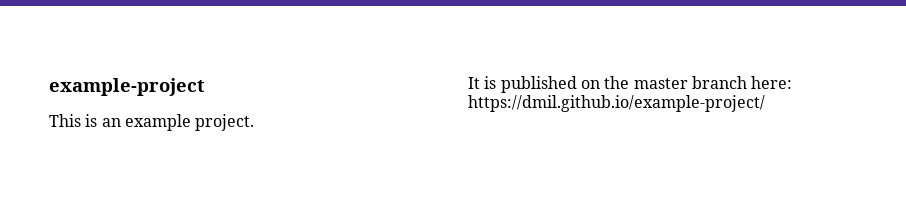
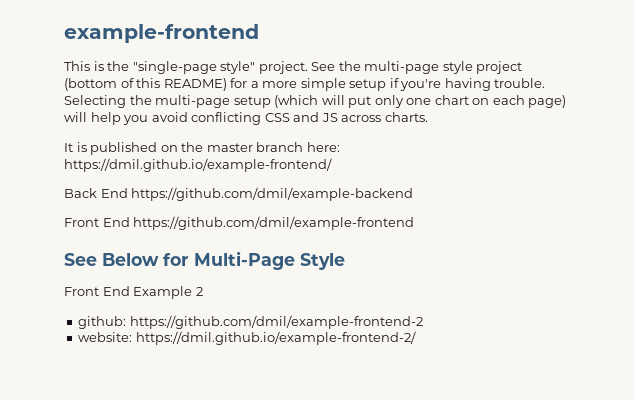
- example-project
+ example-frontend
- This is an example project.
+ This is the "single-page style" project. See the multi-page style project (bottom of this README) for a more simple setup if you're having trouble. Selecting the multi-page setup (which will put only one chart on each page) will help you avoid conflicting CSS and JS across charts.
- It is published on the master branch here: https://dmil.github.io/example-project/
+ It is published on the master branch here: https://dmil.github.io/example-frontend/
+ Back End https://github.com/dmil/example-backend
+ Front End https://github.com/dmil/example-frontend
+ See Below for Multi-Page Style
+ Front End Example 2
+ github: https://github.com/dmil/example-frontend-2
+ website: https://dmil.github.io/example-frontend-2/

